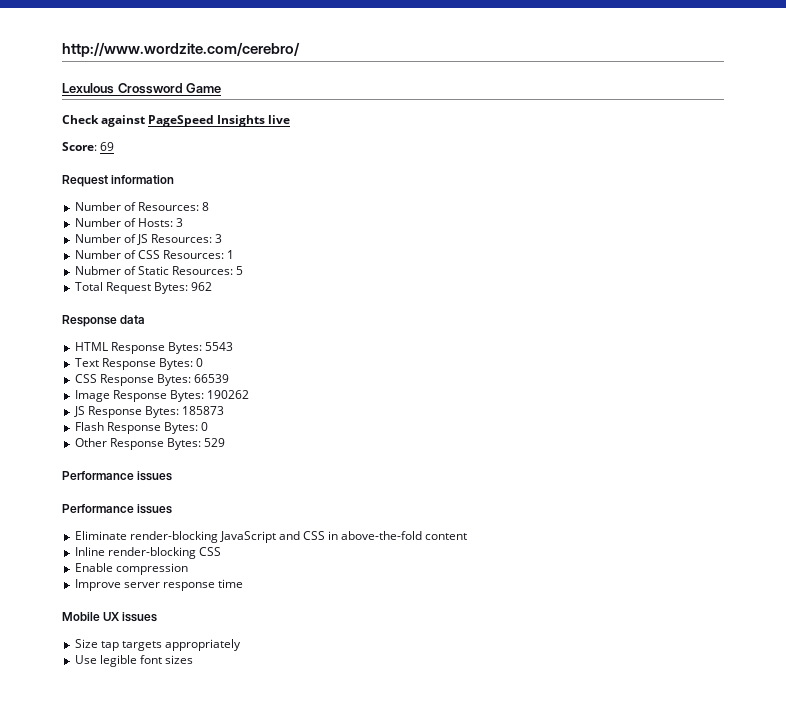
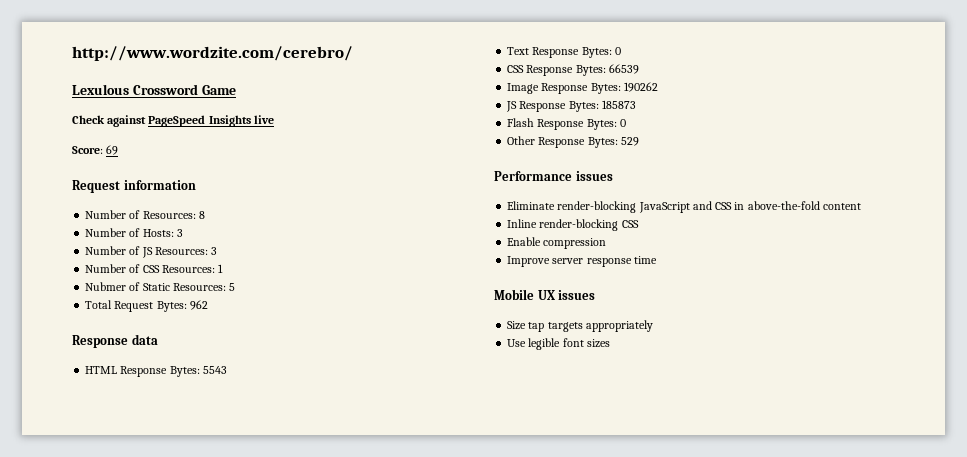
  Other Response Bytes: 529
- Performance issues

